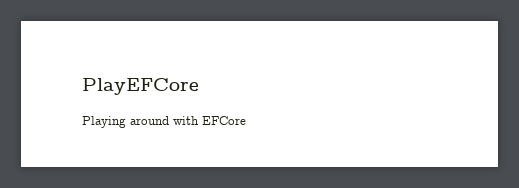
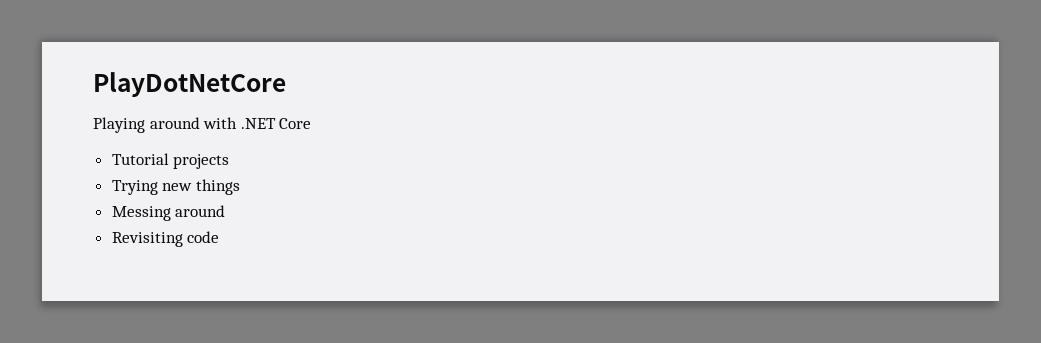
- PlayEFCore
+ PlayDotNetCore
- Playing around with EFCore
+ Playing around with .NET Core
+ Tutorial projects
+ Trying new things
+ Messing around
+ Revisiting code

